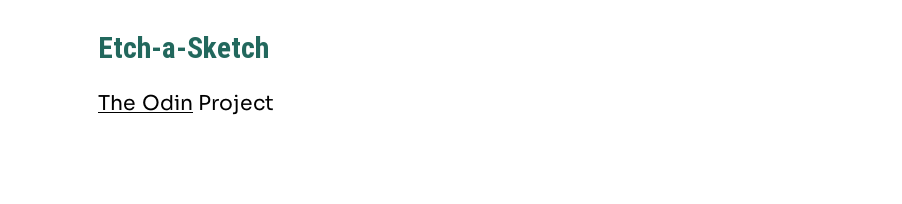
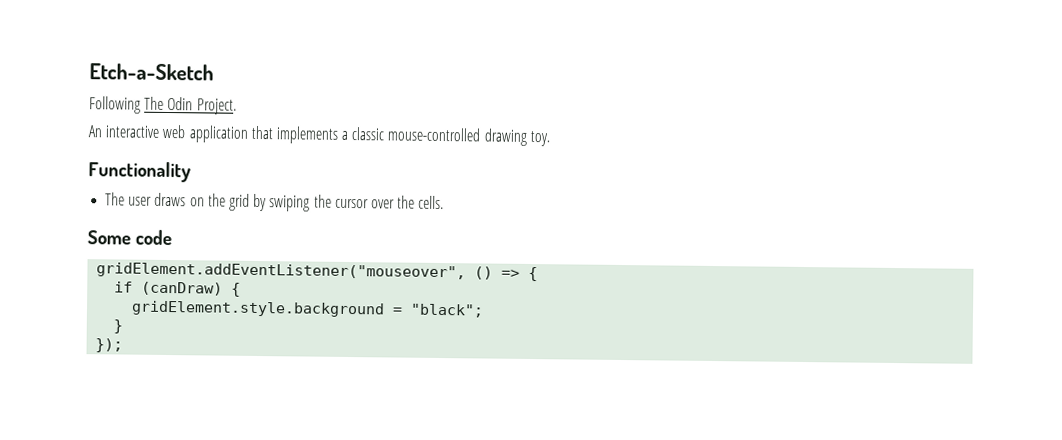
- The Odin Project
+ Following The Odin Project.
+ An interactive web application that implements a classic mouse-controlled drawing toy.
+ Functionality
+ The user draws on the grid by swiping the cursor over the cells.
+ Some code
+ gridElement.addEventListener("mouseover", () => {
+ if (canDraw) {
+ gridElement.style.background = "black";
+ }
+ });

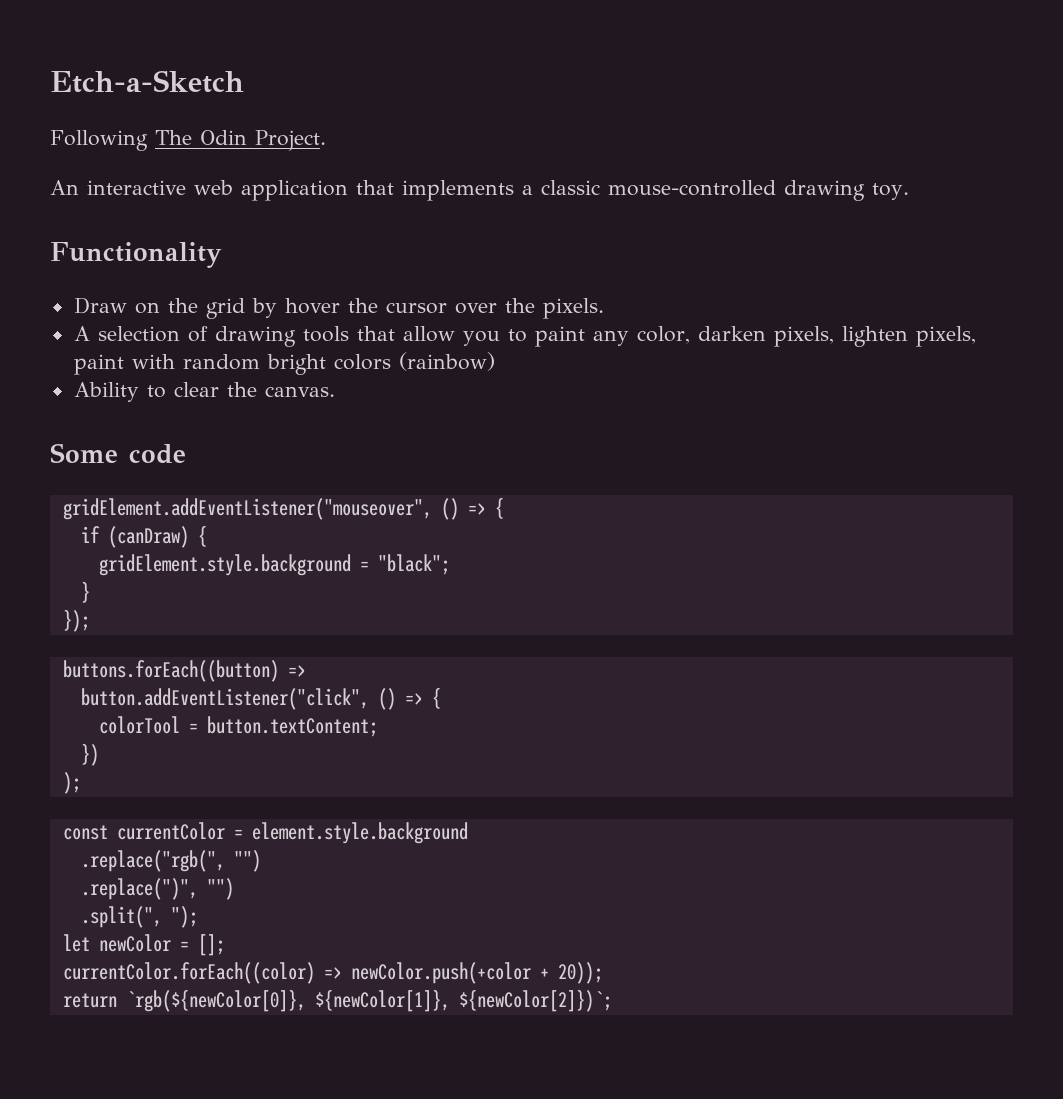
- The user draws on the grid by swiping the cursor over the cells.
+ Draw on the grid by hover the cursor over the pixels.
+ A selection of drawing tools that allow you to paint any color, darken pixels, lighten pixels, paint with random bright colors (rainbow)
+ Ability to clear the canvas.
+ buttons.forEach((button) =>
+ button.addEventListener("click", () => {
+ colorTool = button.textContent;
+ })
+ );
+ const currentColor = element.style.background
+ .replace("rgb(", "")
+ .replace(")", "")
+ .split(", ");
+ let newColor = [];
+ currentColor.forEach((color) => newColor.push(+color + 20));
+ return `rgb(${newColor[0]}, ${newColor[1]}, ${newColor[2]})`;

